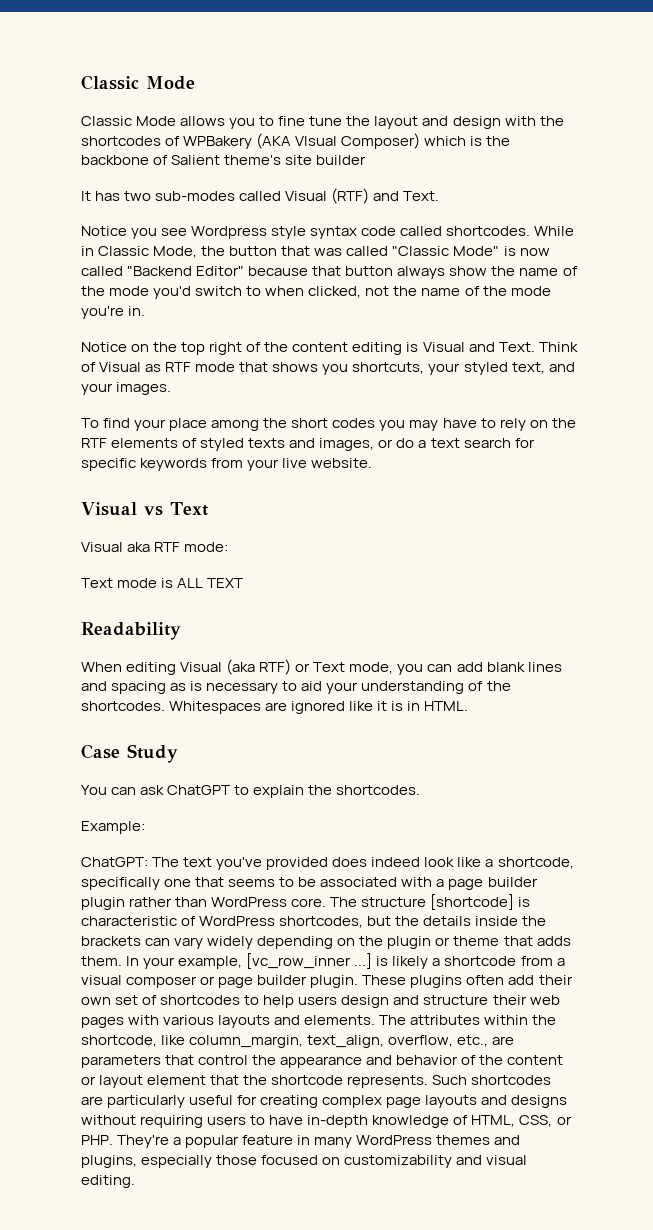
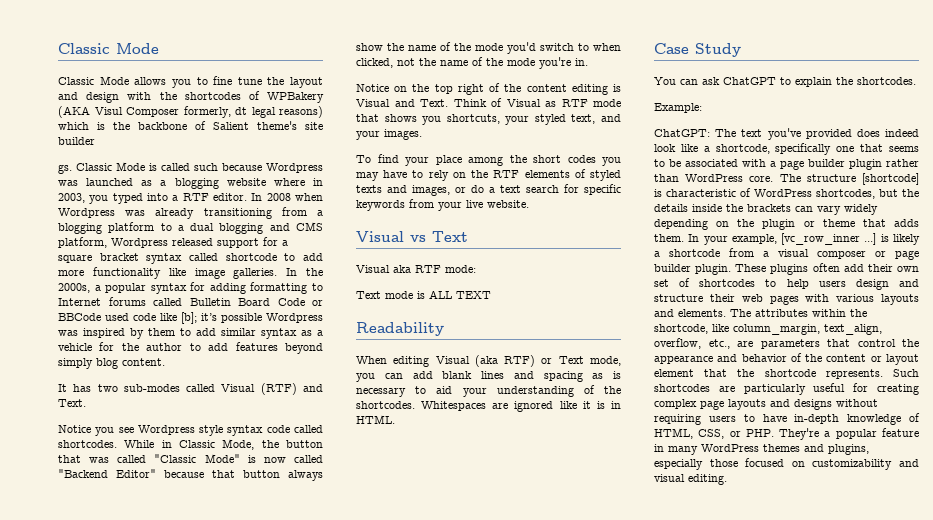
- Classic Mode allows you to fine tune the layout and design with the shortcodes of WPBakery (AKA VIsual Composer) which is the backbone of Salient theme's site builder
+ Classic Mode allows you to fine tune the layout and design with the shortcodes of WPBakery (AKA Visul Composer formerly, dt legal reasons) which is the backbone of Salient theme's site builder
+ gs. Classic Mode is called such because Wordpress was launched as a blogging website where in 2003, you typed into a RTF editor. In 2008 when Wordpress was already transitioning from a blogging platform to a dual blogging and CMS platform, Wordpress released support for a square bracket syntax called shortcode to add more functionality like image galleries. In the 2000s, a popular syntax for adding formatting to Internet forums called Bulletin Board Code or BBCode used code like [b]; it’s possible Wordpress was inspired by them to add similar syntax as a vehicle for the author to add features beyond simply blog content.

